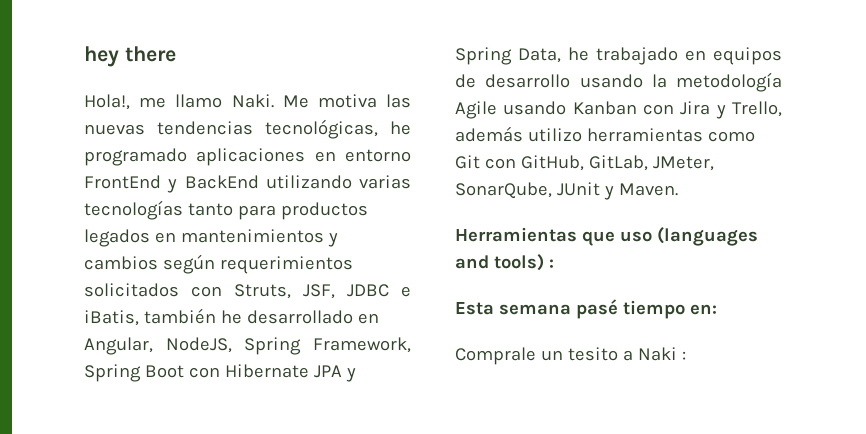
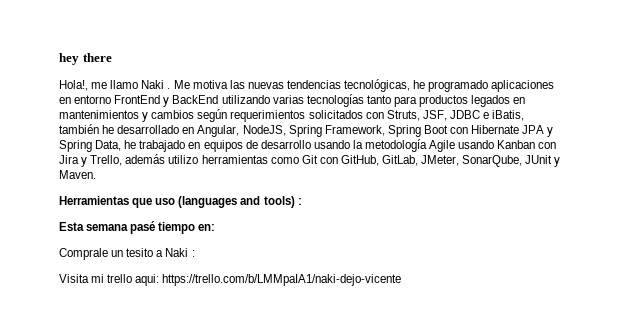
- Hola!, me llamo Naki.
+ Hola!, me llamo Naki .
+ Visita mi trello aqui: https://trello.com/b/LMMpaIA1/naki-dejo-vicente

